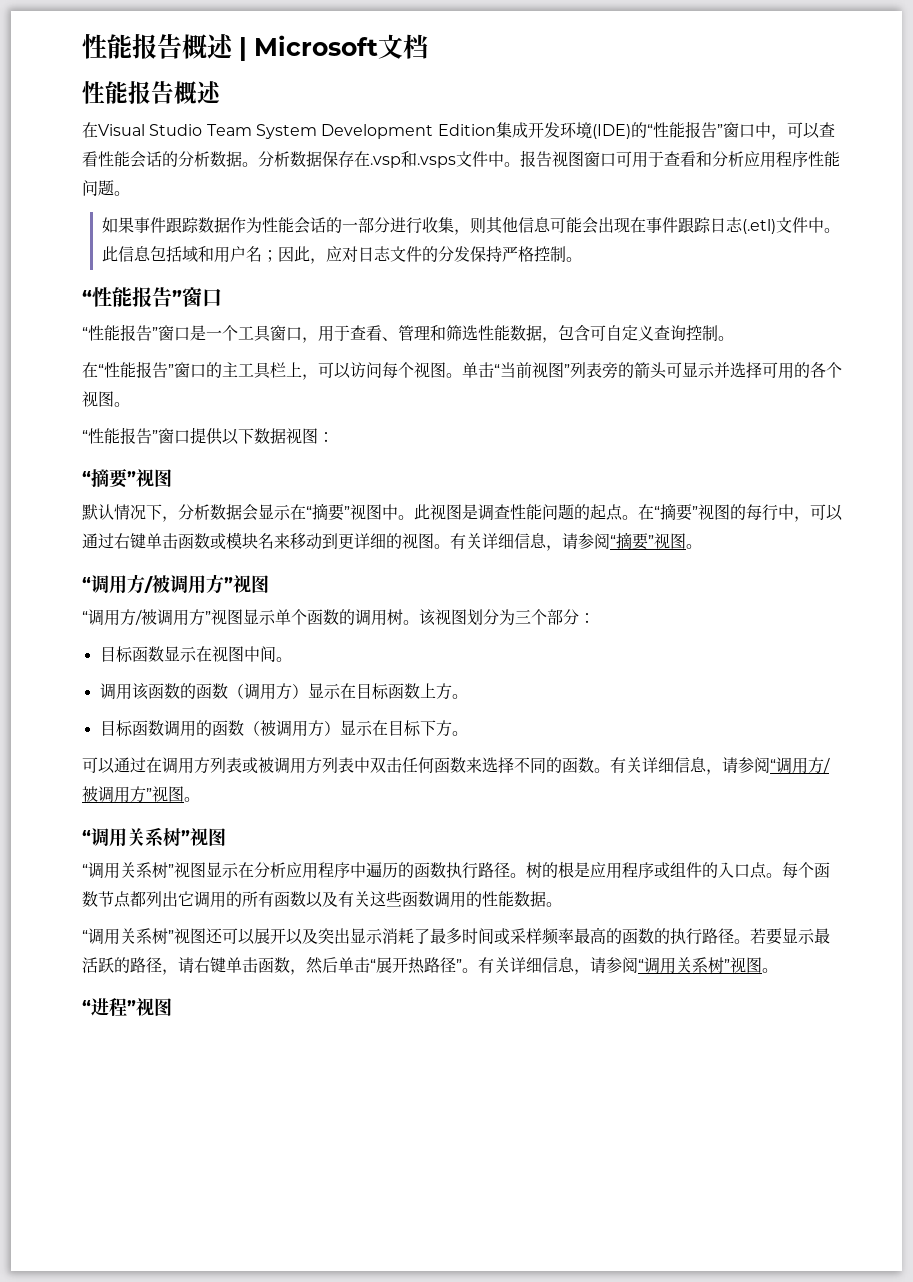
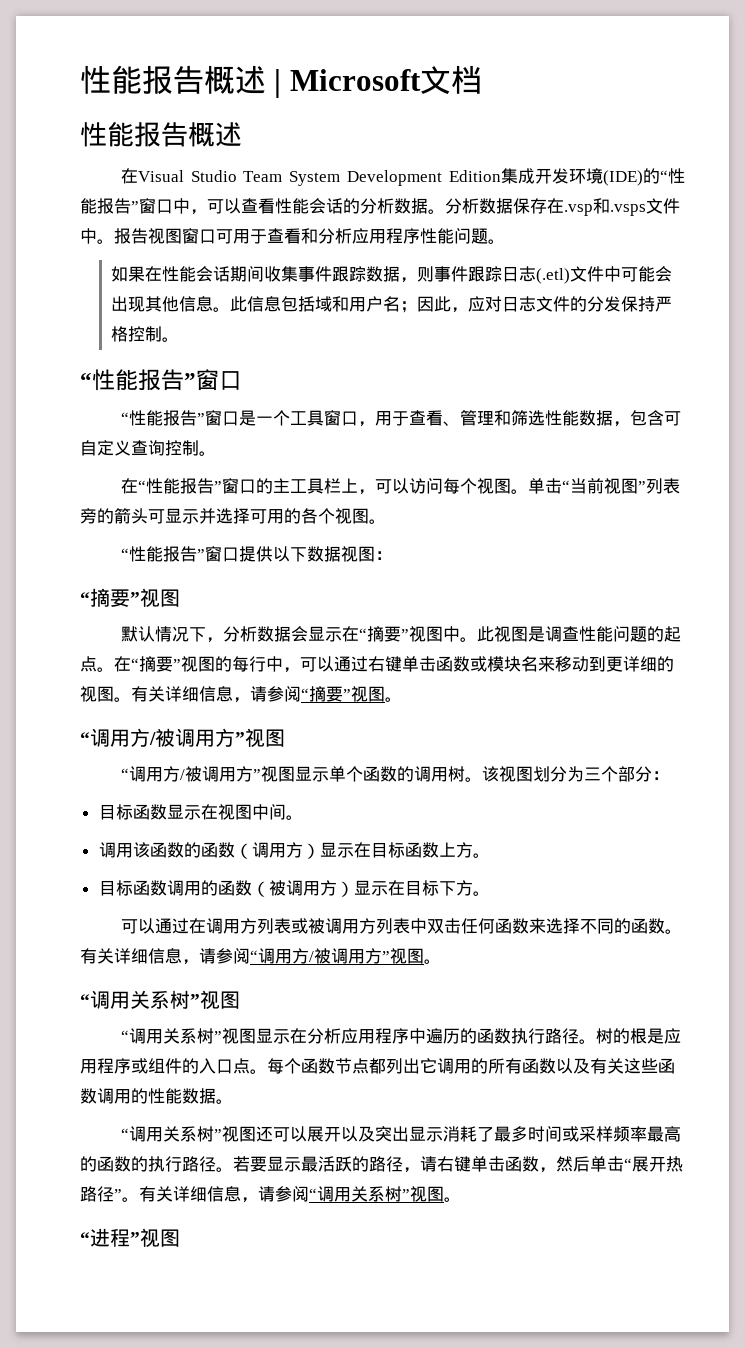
- 如果事件跟踪数据作为性能会话的一部分进行收集，则其他信息可能会出现在事件跟踪日志(.etl)文件中。
+ 如果在性能会话期间收集事件跟踪数据，则事件跟踪日志(.etl)文件中可能会出现其他信息。

